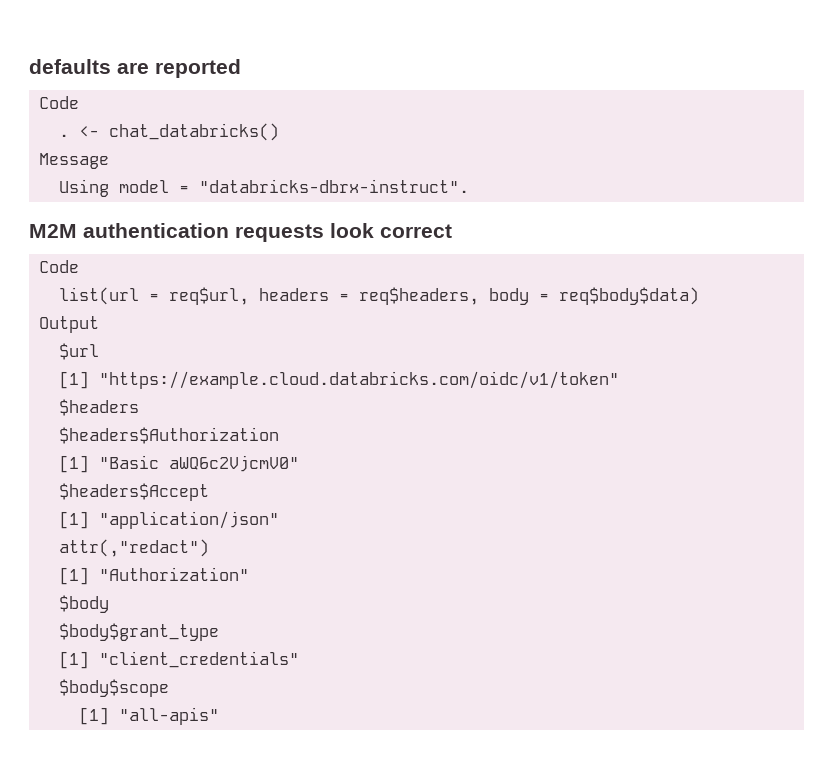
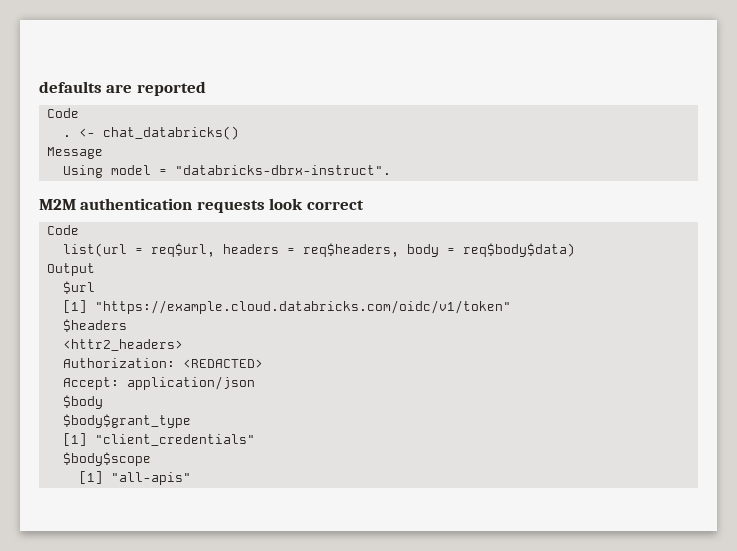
- $headers$Authorization
- [1] "Basic aWQ6c2VjcmV0"
- $headers$Accept
- [1] "application/json"
- attr(,"redact")
- [1] "Authorization"
+ <httr2_headers>
+ Authorization: <REDACTED>
+ Accept: application/json

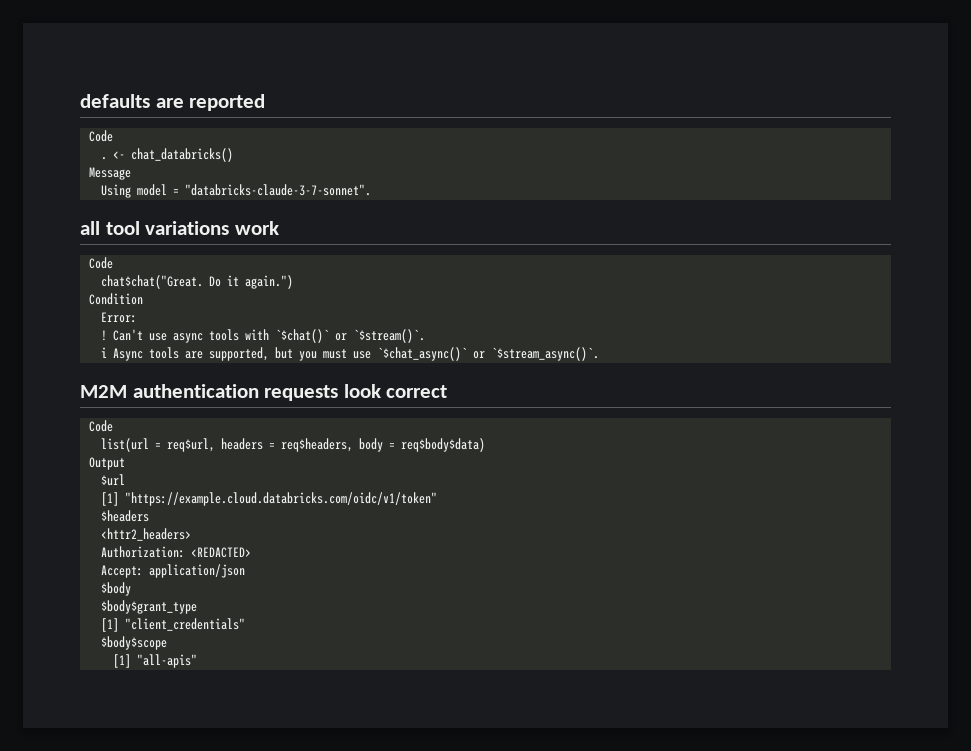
- Using model = "databricks-dbrx-instruct".
+ Using model = "databricks-claude-3-7-sonnet".
+ all tool variations work
+ Code
+ chat$chat("Great. Do it again.")
+ Condition
+ Error:
+ ! Can't use async tools with `$chat()` or `$stream()`.
+ i Async tools are supported, but you must use `$chat_async()` or `$stream_async()`.

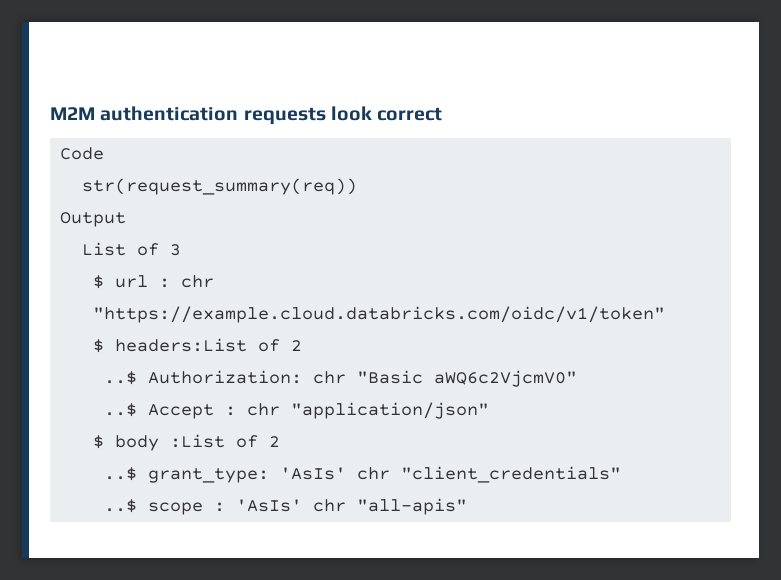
- defaults are reported
- Code
- . <- chat_databricks()
- Message
- Using model = "databricks-claude-3-7-sonnet".
- all tool variations work
- Code
- chat$chat("Great. Do it again.")
- Condition
- Error:
- ! Can't use async tools with `$chat()` or `$stream()`.
- i Async tools are supported, but you must use `$chat_async()` or `$stream_async()`.
- list(url = req$url, headers = req$headers, body = req$body$data)
+ str(request_summary(req))
  Output
- $url
- [1] "https://example.cloud.databricks.com/oidc/v1/token"
- $headers
- <httr2_headers>
- Authorization: <REDACTED>
- Accept: application/json
- $body
- $body$grant_type
- [1] "client_credentials"
- $body$scope
- [1] "all-apis"
+ List of 3
+ $ url : chr "https://example.cloud.databricks.com/oidc/v1/token"
+ $ headers:List of 2
+ ..$ Authorization: chr "Basic aWQ6c2VjcmV0"
+ ..$ Accept : chr "application/json"
+ $ body :List of 2
+ ..$ grant_type: 'AsIs' chr "client_credentials"
+ ..$ scope : 'AsIs' chr "all-apis"

